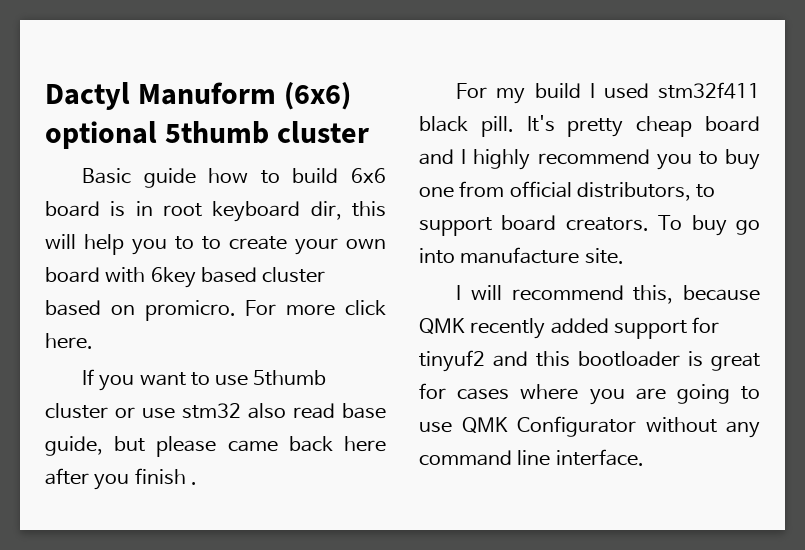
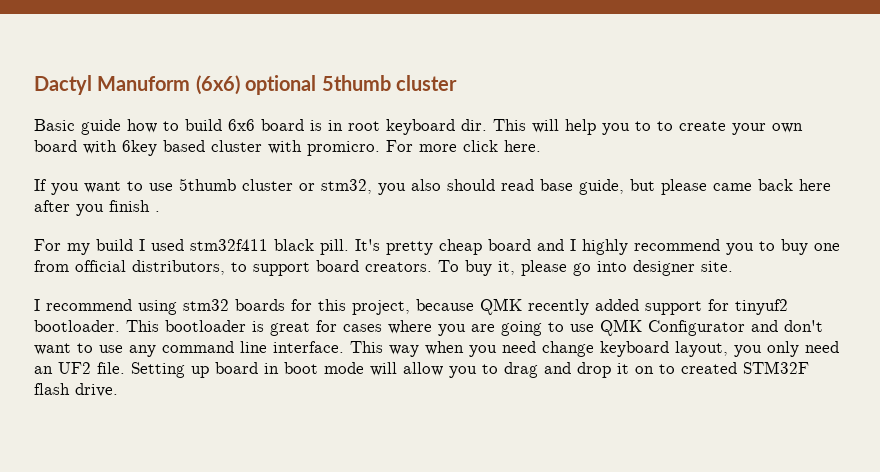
- Basic guide how to build 6x6 board is in root keyboard dir, this will help you to to create your own board with 6key based cluster based on promicro.
+ Basic guide how to build 6x6 board is in root keyboard dir. This will help you to to create your own board with 6key based cluster with promicro.
- If you want to use 5thumb cluster or use stm32 also read base guide, but please came back here after you finish .
+ If you want to use 5thumb cluster or stm32, you also should read base guide, but please came back here after you finish .
- To buy go into manufacture site.
+ To buy it, please go into designer site.
- I will recommend this, because QMK recently added support for tinyuf2 and this bootloader is great for cases where you are going to use QMK Configurator without any command line interface.
+ I recommend using stm32 boards for this project, because QMK recently added support for tinyuf2 bootloader. This bootloader is great for cases where you are going to use QMK Configurator and don't want to use any command line interface. This way when you need change keyboard layout, you only need an UF2 file. Setting up board in boot mode will allow you to drag and drop it on to created STM32F flash drive.

